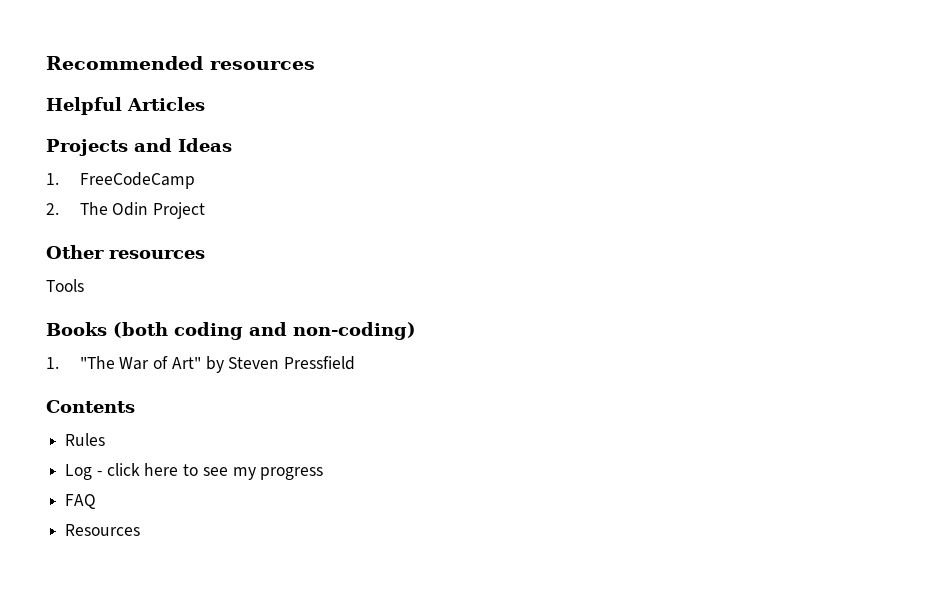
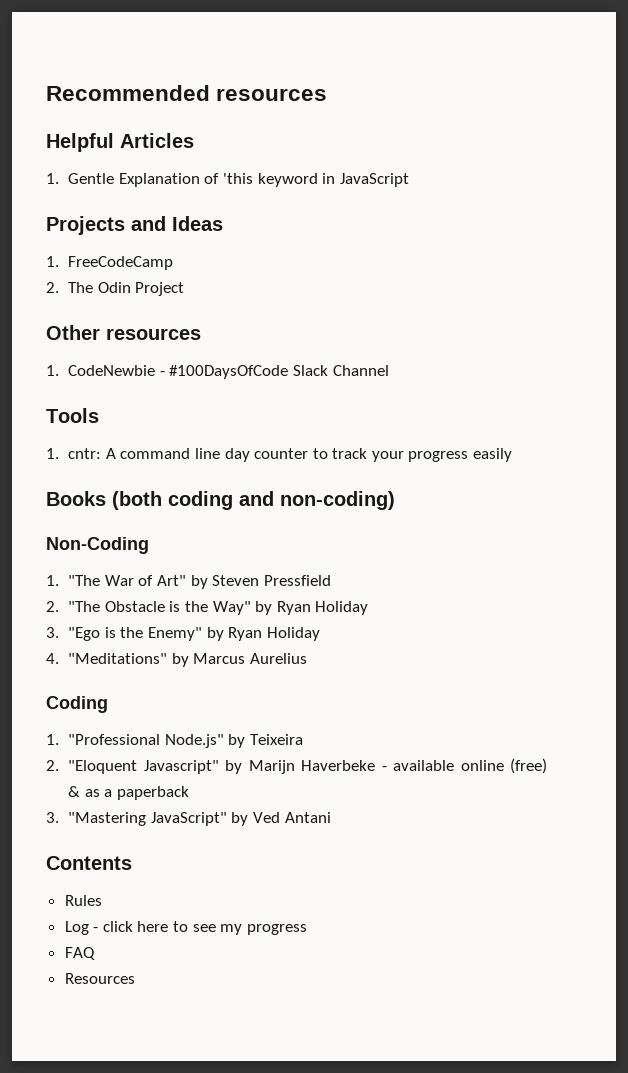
+ 1. Gentle Explanation of 'this keyword in JavaScript
+ 1. CodeNewbie - #100DaysOfCode Slack Channel
  Tools
+ 1. cntr: A command line day counter to track your progress easily
+ Non-Coding
+ 2. "The Obstacle is the Way" by Ryan Holiday
+ 3. "Ego is the Enemy" by Ryan Holiday
+ 4. "Meditations" by Marcus Aurelius
+ Coding
+ 1. "Professional Node.js" by Teixeira
+ 2. "Eloquent Javascript" by Marijn Haverbeke - available online (free) & as a paperback
+ 3. "Mastering JavaScript" by Ved Antani

